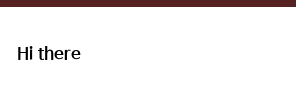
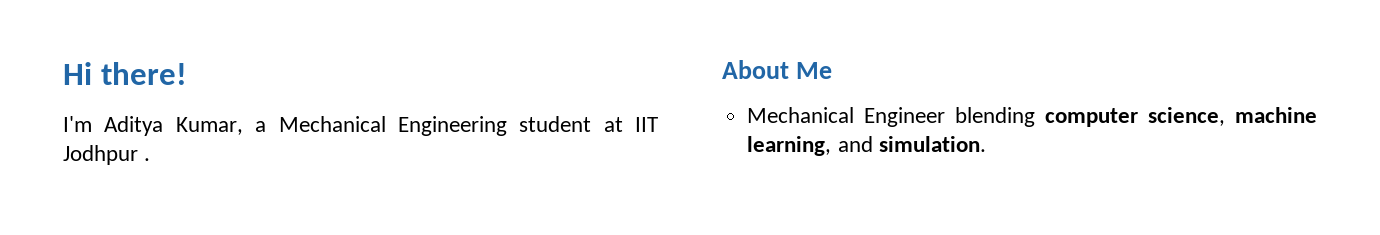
- Hi there
+ Hi there!
+ I'm Aditya Kumar, a Mechanical Engineering student at IIT Jodhpur .
+ About Me
+ Mechanical Engineer blending computer science, machine learning, and simulation.

